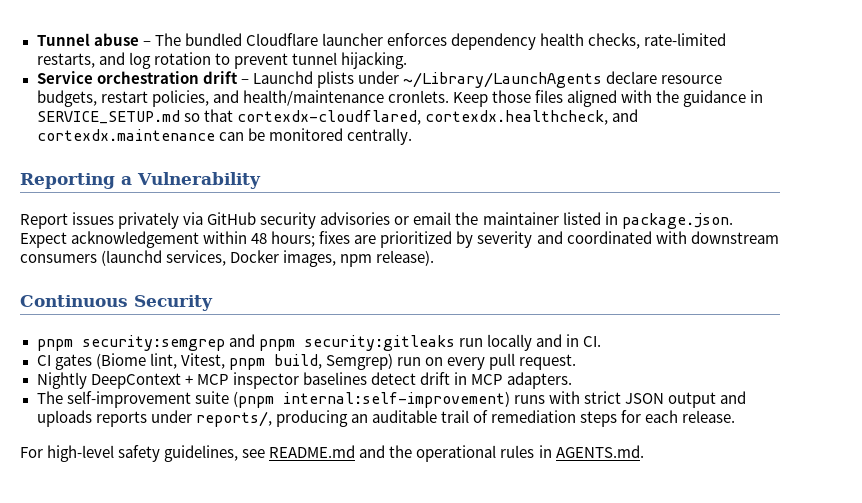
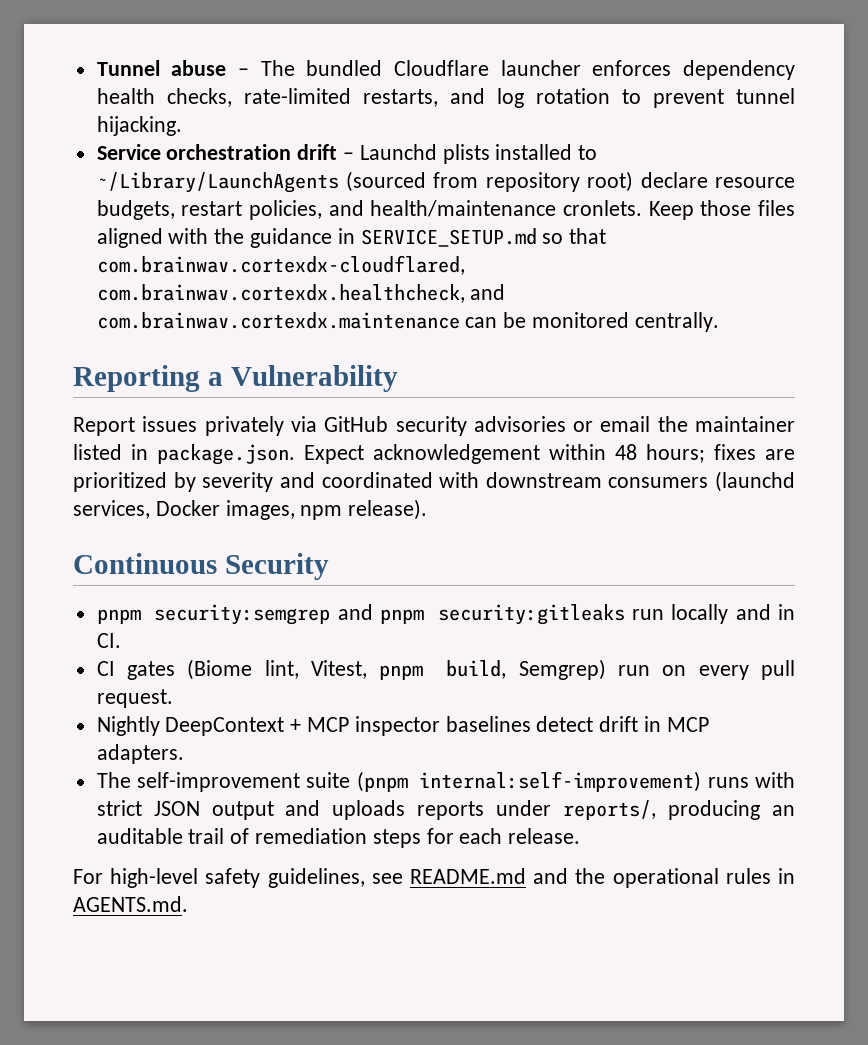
- Service orchestration drift – Launchd plists under ~/Library/LaunchAgents declare resource budgets, restart policies, and health/maintenance cronlets.
+ Service orchestration drift – Launchd plists installed to ~/Library/LaunchAgents (sourced from repository root) declare resource budgets, restart policies, and health/maintenance cronlets.
- Keep those files aligned with the guidance in SERVICE_SETUP.md so that cortexdx-cloudflared, cortexdx.healthcheck, and cortexdx.maintenance can be monitored centrally.
+ Keep those files aligned with the guidance in SERVICE_SETUP.md so that com.brainwav.cortexdx-cloudflared, com.brainwav.cortexdx.healthcheck, and com.brainwav.cortexdx.maintenance can be monitored centrally.

